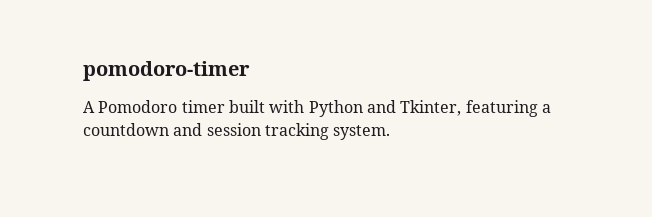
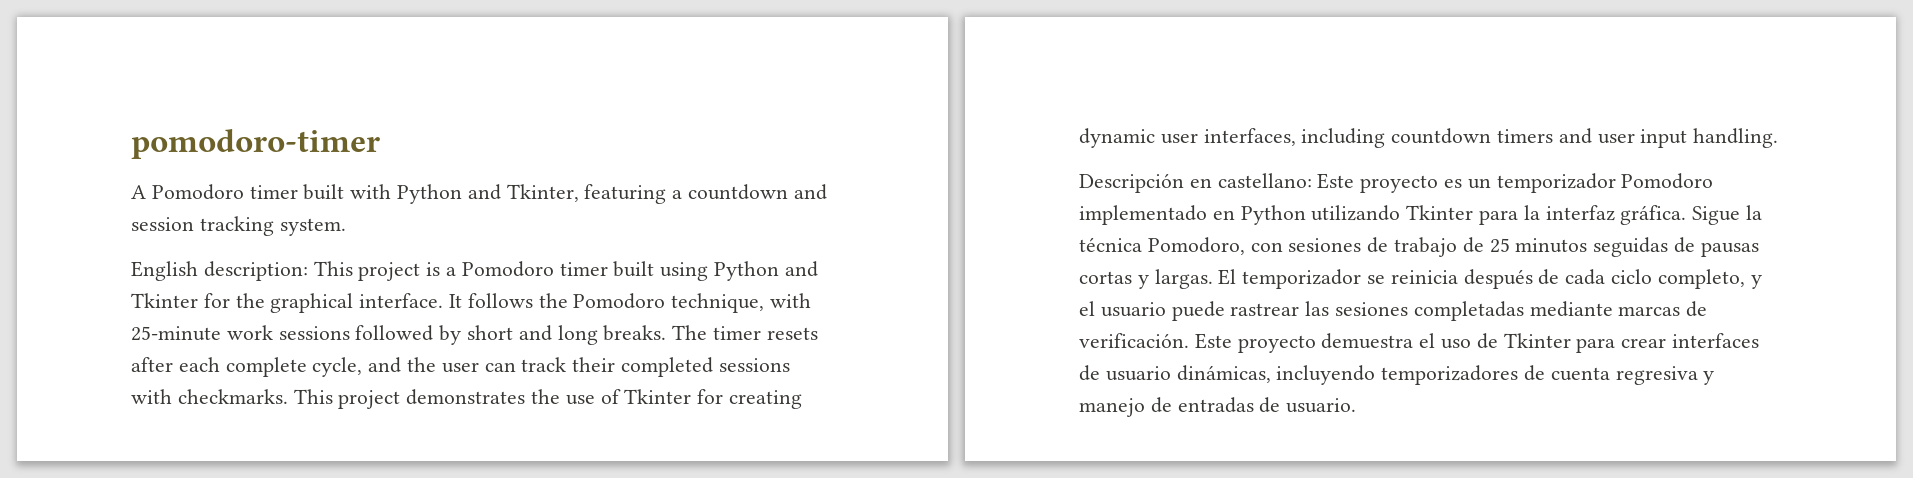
+ English description: This project is a Pomodoro timer built using Python and Tkinter for the graphical interface. It follows the Pomodoro technique, with 25-minute work sessions followed by short and long breaks. The timer resets after each complete cycle, and the user can track their completed sessions with checkmarks. This project demonstrates the use of Tkinter for creating dynamic user interfaces, including countdown timers and user input handling.
+ Descripción en castellano: Este proyecto es un temporizador Pomodoro implementado en Python utilizando Tkinter para la interfaz gráfica. Sigue la técnica Pomodoro, con sesiones de trabajo de 25 minutos seguidas de pausas cortas y largas. El temporizador se reinicia después de cada ciclo completo, y el usuario puede rastrear las sesiones completadas mediante marcas de verificación. Este proyecto demuestra el uso de Tkinter para crear interfaces de usuario dinámicas, incluyendo temporizadores de cuenta regresiva y manejo de entradas de usuario.

